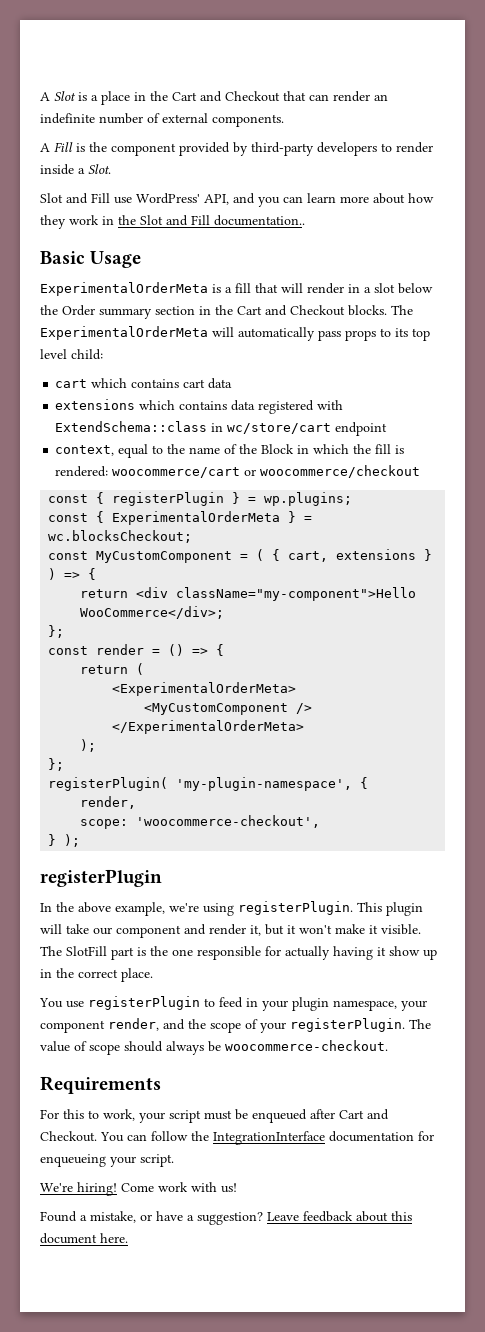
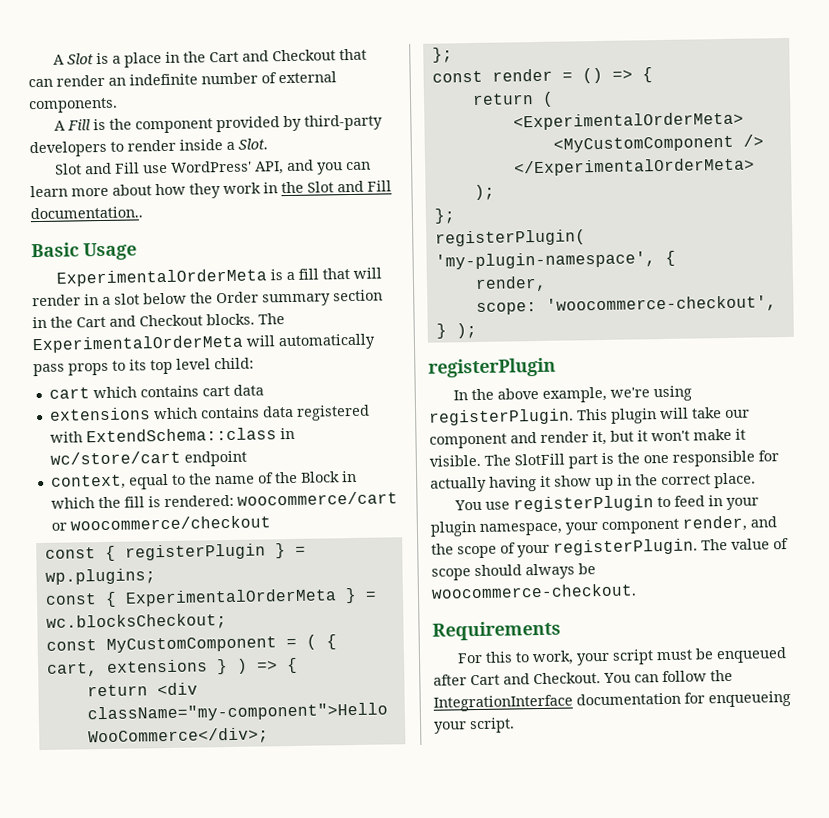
- We're hiring! Come work with us!
- Found a mistake, or have a suggestion? Leave feedback about this document here.

